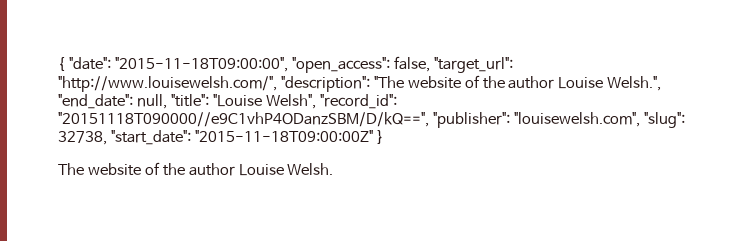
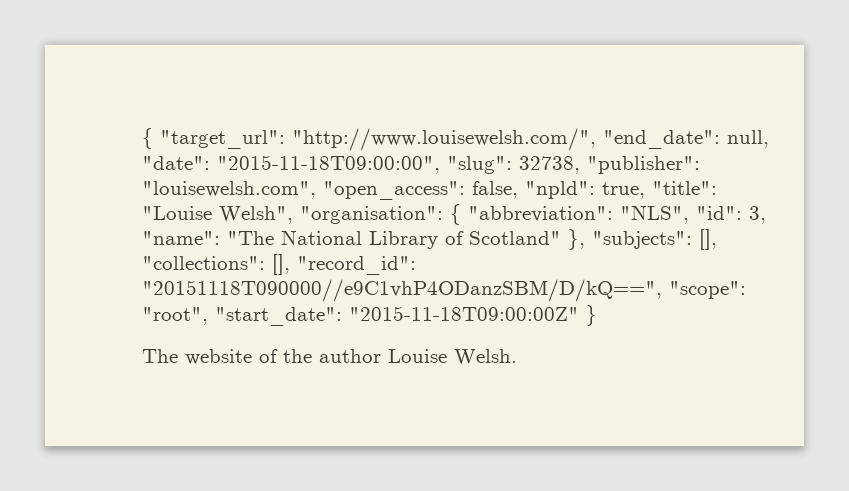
- { "date": "2015-11-18T09:00:00", "open_access": false, "target_url": "http://www.louisewelsh.com/", "description": "The website of the author Louise Welsh.", "end_date": null, "title": "Louise Welsh", "record_id": "20151118T090000//e9C1vhP4ODanzSBM/D/kQ==", "publisher": "louisewelsh.com", "slug": 32738, "start_date": "2015-11-18T09:00:00Z" }
+ { "target_url": "http://www.louisewelsh.com/", "end_date": null, "date": "2015-11-18T09:00:00", "slug": 32738, "publisher": "louisewelsh.com", "open_access": false, "npld": true, "title": "Louise Welsh", "organisation": { "abbreviation": "NLS", "id": 3, "name": "The National Library of Scotland" }, "subjects": [], "collections": [], "record_id": "20151118T090000//e9C1vhP4ODanzSBM/D/kQ==", "scope": "root", "start_date": "2015-11-18T09:00:00Z" }

